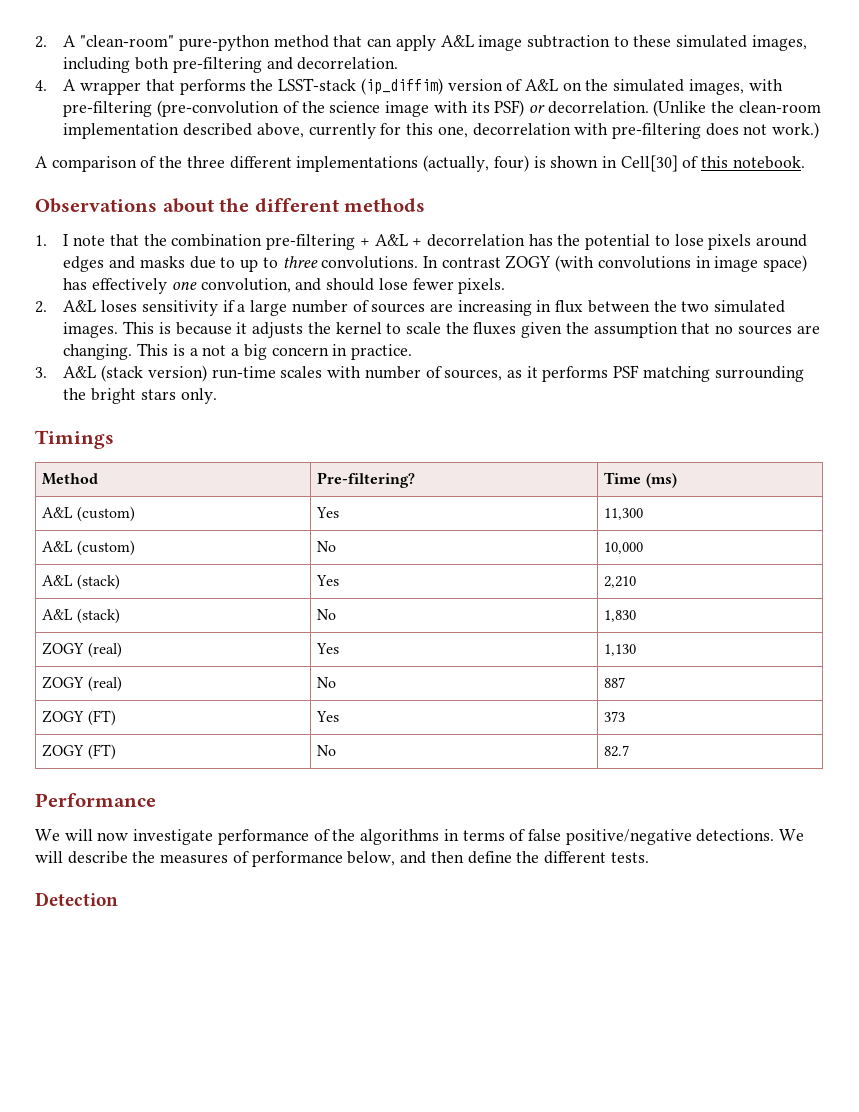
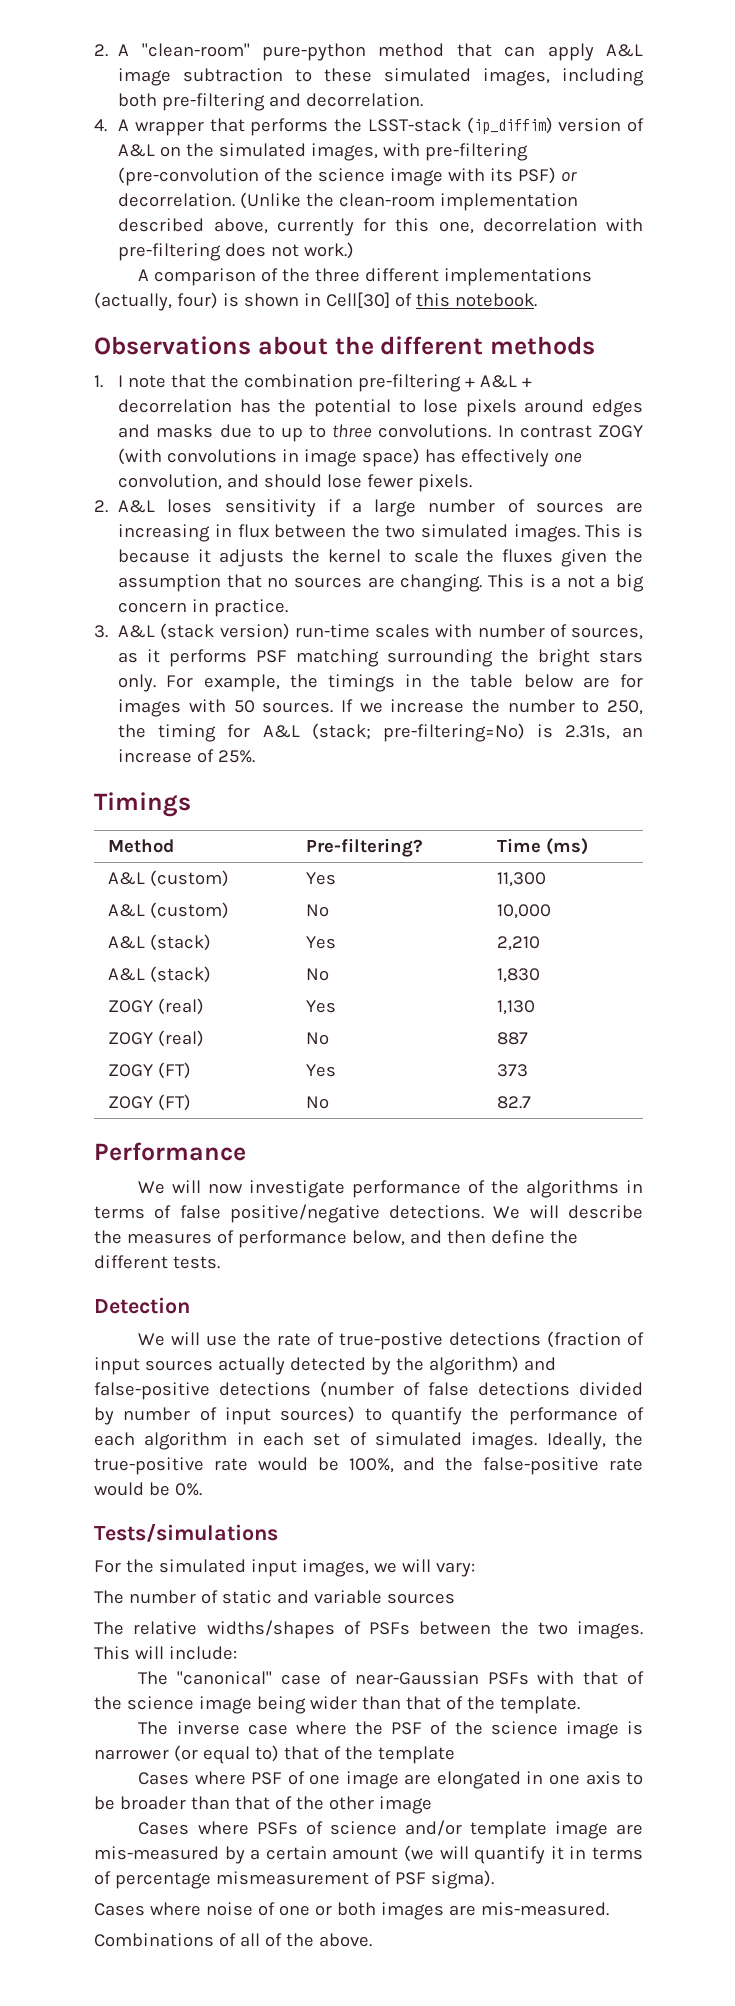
+ For example, the timings in the table below are for images with 50 sources. If we increase the number to 250, the timing for A&L (stack; pre-filtering=No) is 2.31s, an increase of 25%.
+ We will use the rate of true-postive detections (fraction of input sources actually detected by the algorithm) and false-positive detections (number of false detections divided by number of input sources) to quantify the performance of each algorithm in each set of simulated images. Ideally, the true-positive rate would be 100%, and the false-positive rate would be 0%.
+ Tests/simulations
+ For the simulated input images, we will vary:
+ The number of static and variable sources
+ The relative widths/shapes of PSFs between the two images. This will include:
+ The "canonical" case of near-Gaussian PSFs with that of the science image being wider than that of the template.
+ The inverse case where the PSF of the science image is narrower (or equal to) that of the template
+ Cases where PSF of one image are elongated in one axis to be broader than that of the other image
+ Cases where PSFs of science and/or template image are mis-measured by a certain amount (we will quantify it in terms of percentage mismeasurement of PSF sigma).
+ Cases where noise of one or both images are mis-measured.
+ Combinations of all of the above.

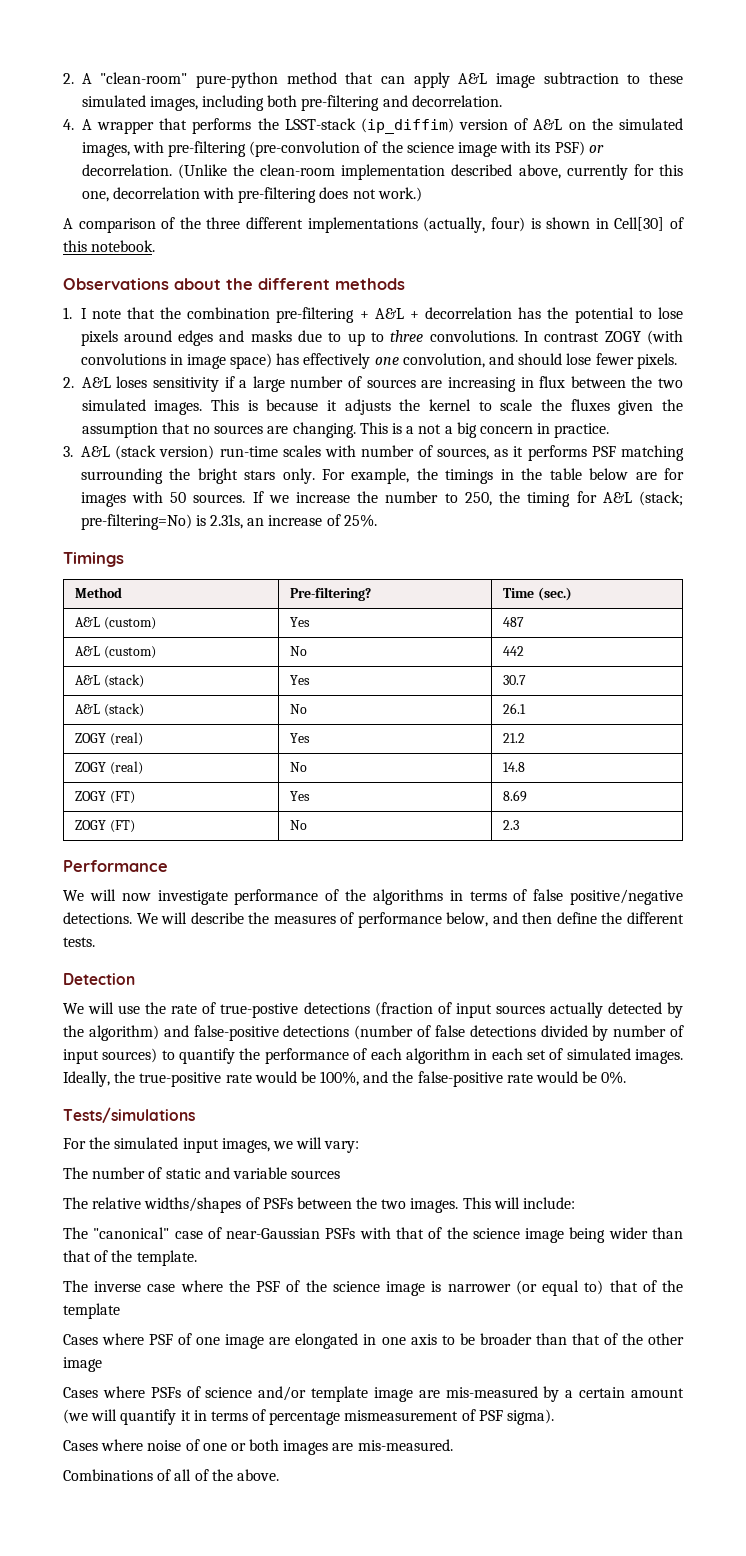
- Method | Pre-filtering? | Time (ms)
+ Method | Pre-filtering? | Time (sec.)
- A&L (custom) | Yes | 11,300
+ A&L (custom) | Yes | 487
- A&L (custom) | No | 10,000
+ A&L (custom) | No | 442
- A&L (stack) | Yes | 2,210
+ A&L (stack) | Yes | 30.7
- A&L (stack) | No | 1,830
+ A&L (stack) | No | 26.1
- ZOGY (real) | Yes | 1,130
+ ZOGY (real) | Yes | 21.2
- ZOGY (real) | No | 887
+ ZOGY (real) | No | 14.8
- ZOGY (FT) | Yes | 373
+ ZOGY (FT) | Yes | 8.69
- ZOGY (FT) | No | 82.7
+ ZOGY (FT) | No | 2.3

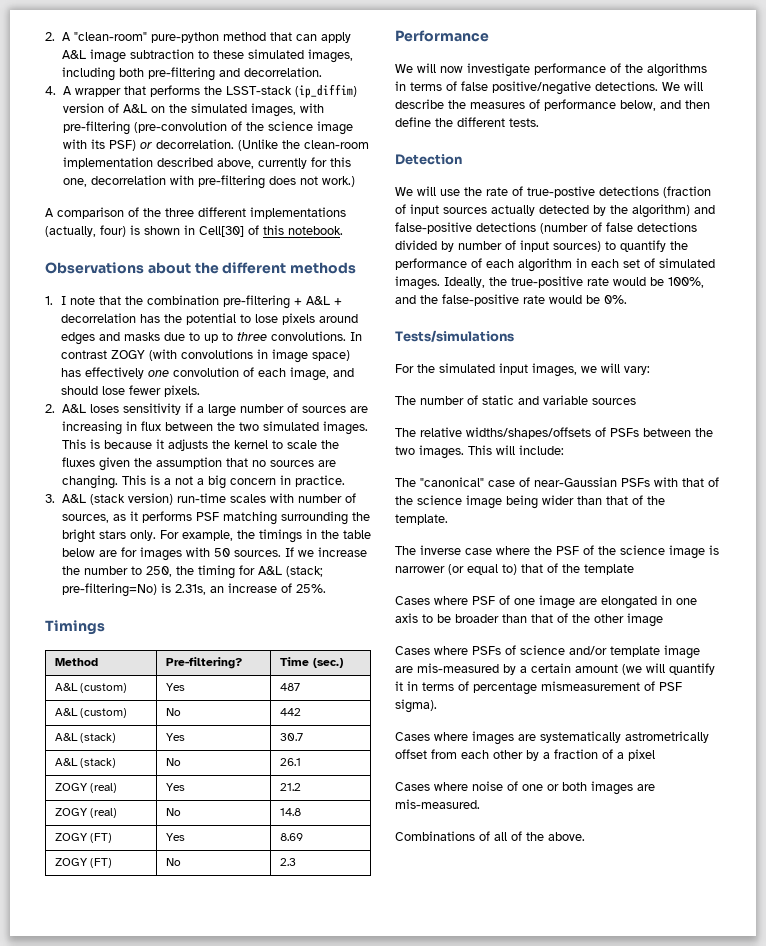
- In contrast ZOGY (with convolutions in image space) has effectively one convolution, and should lose fewer pixels.
+ In contrast ZOGY (with convolutions in image space) has effectively one convolution of each image, and should lose fewer pixels.
- The relative widths/shapes of PSFs between the two images.
+ The relative widths/shapes/offsets of PSFs between the two images.
+ Cases where images are systematically astrometrically offset from each other by a fraction of a pixel

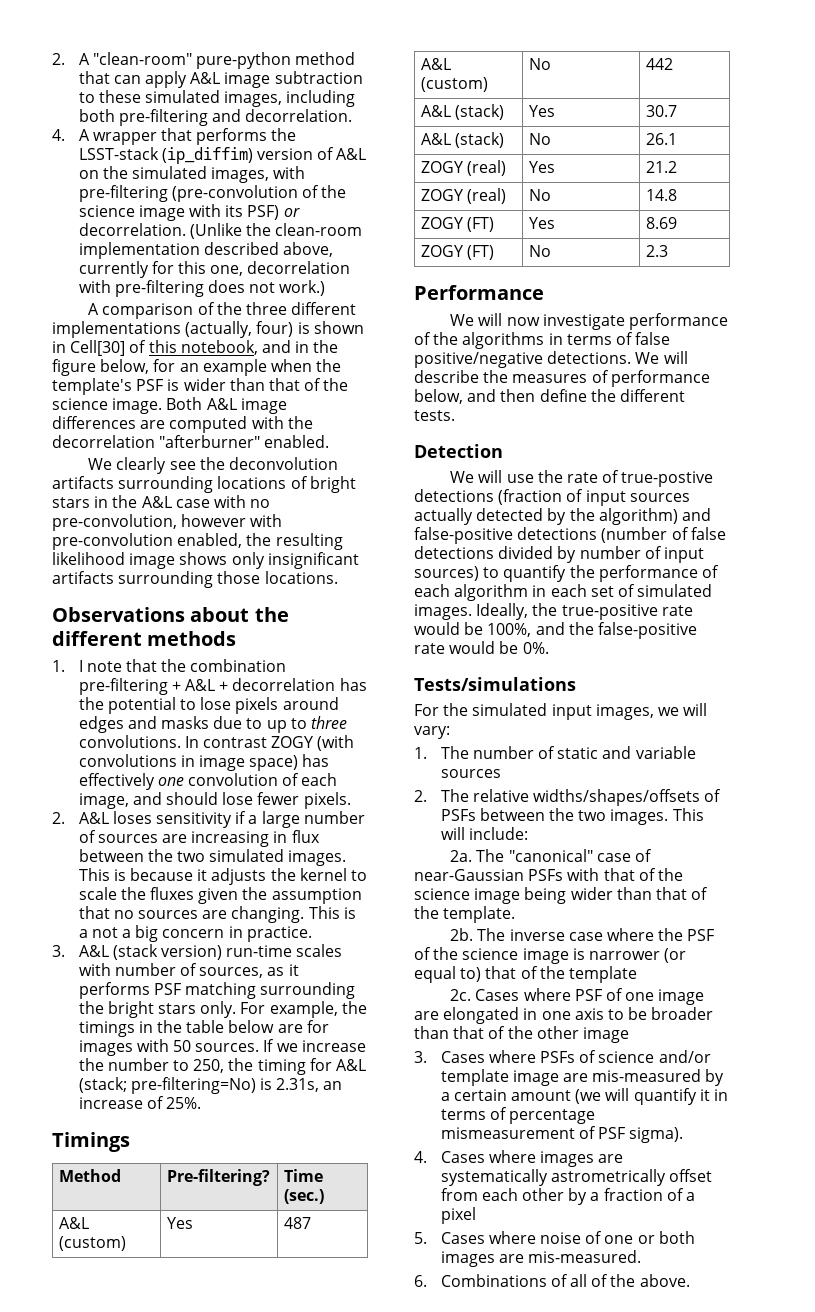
- A comparison of the three different implementations (actually, four) is shown in Cell[30] of this notebook.
+ A comparison of the three different implementations (actually, four) is shown in Cell[30] of this notebook, and in the figure below, for an example when the template's PSF is wider than that of the science image. Both A&L image differences are computed with the decorrelation "afterburner" enabled.
+ We clearly see the deconvolution artifacts surrounding locations of bright stars in the A&L case with no pre-convolution, however with pre-convolution enabled, the resulting likelihood image shows only insignificant artifacts surrounding those locations.
- The number of static and variable sources
+ 1. The number of static and variable sources
- The relative widths/shapes/offsets of PSFs between the two images.
+ 2. The relative widths/shapes/offsets of PSFs between the two images.
+ 2a.
+ 2b.
+ 2c.
- Cases where PSFs of science and/or template image are mis-measured by a certain amount (we will quantify it in terms of percentage mismeasurement of PSF sigma).
+ 3. Cases where PSFs of science and/or template image are mis-measured by a certain amount (we will quantify it in terms of percentage mismeasurement of PSF sigma).
- Cases where images are systematically astrometrically offset from each other by a fraction of a pixel
+ 4. Cases where images are systematically astrometrically offset from each other by a fraction of a pixel
- Cases where noise of one or both images are mis-measured.
+ 5. Cases where noise of one or both images are mis-measured.
- Combinations of all of the above.
+ 6. Combinations of all of the above.

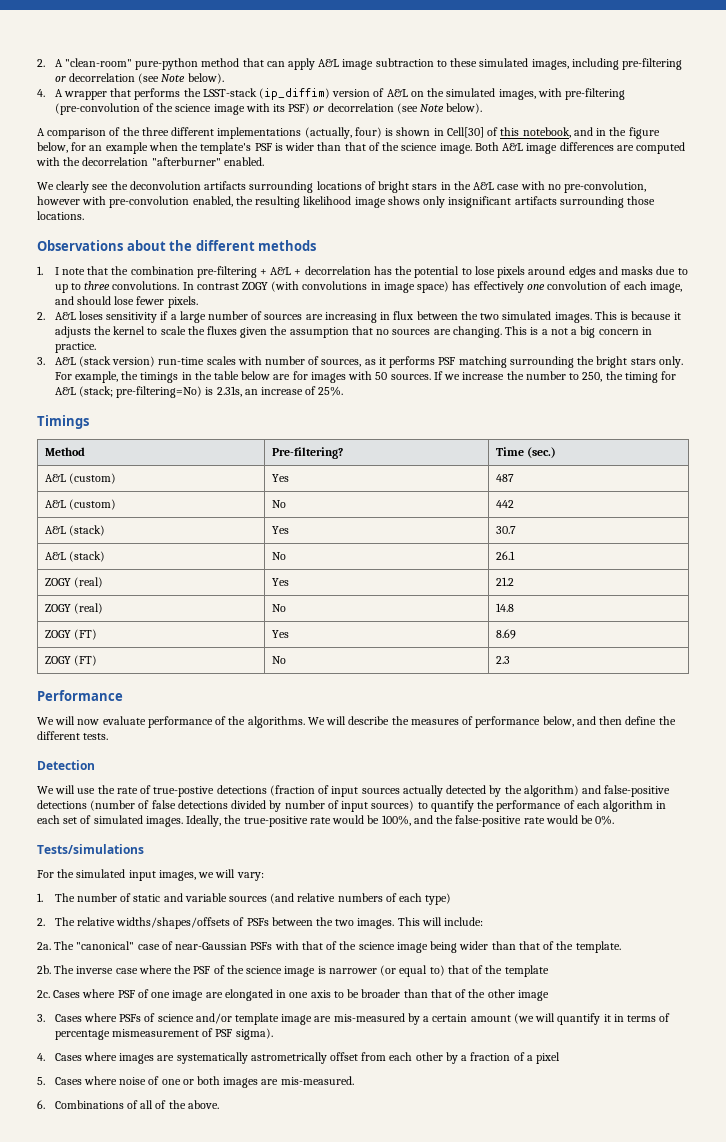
- 2. A "clean-room" pure-python method that can apply A&L image subtraction to these simulated images, including both pre-filtering and decorrelation.
+ 2. A "clean-room" pure-python method that can apply A&L image subtraction to these simulated images, including pre-filtering or decorrelation (see Note below).
- 4. A wrapper that performs the LSST-stack (ip_diffim) version of A&L on the simulated images, with pre-filtering (pre-convolution of the science image with its PSF) or decorrelation. (Unlike the clean-room implementation described above, currently for this one, decorrelation with pre-filtering does not work.)
+ 4. A wrapper that performs the LSST-stack (ip_diffim) version of A&L on the simulated images, with pre-filtering (pre-convolution of the science image with its PSF) or decorrelation (see Note below).
- We will now investigate performance of the algorithms in terms of false positive/negative detections.
+ We will now evaluate performance of the algorithms.
- 1. The number of static and variable sources
+ 1. The number of static and variable sources (and relative numbers of each type)

